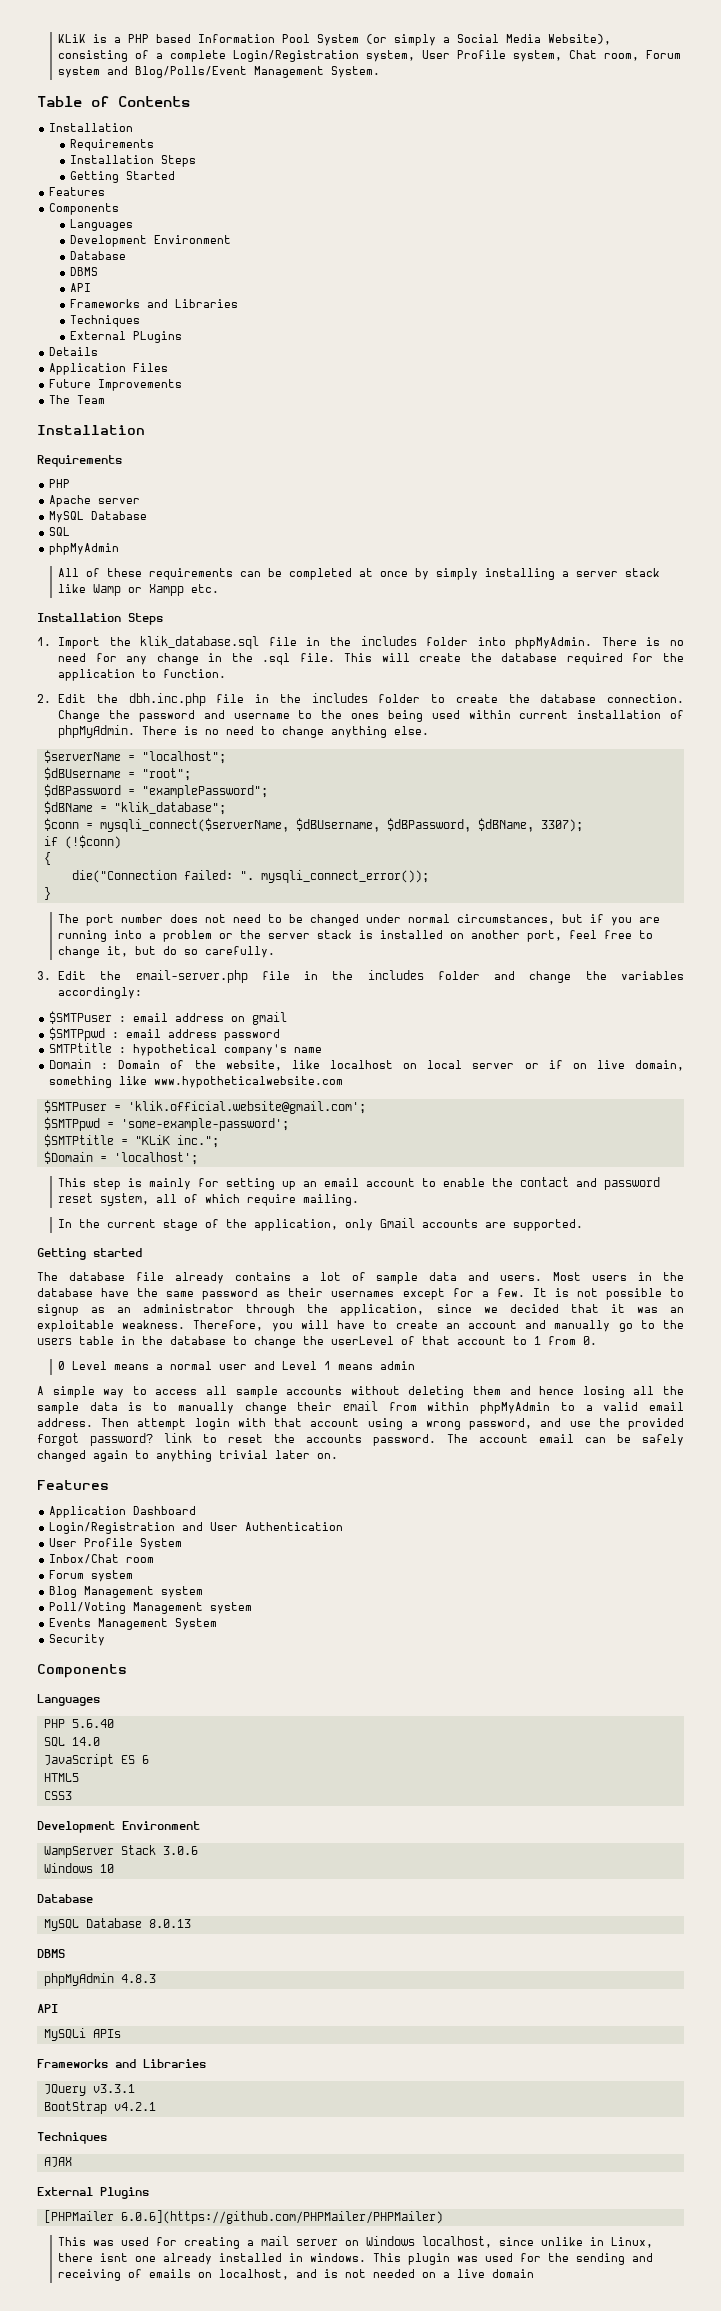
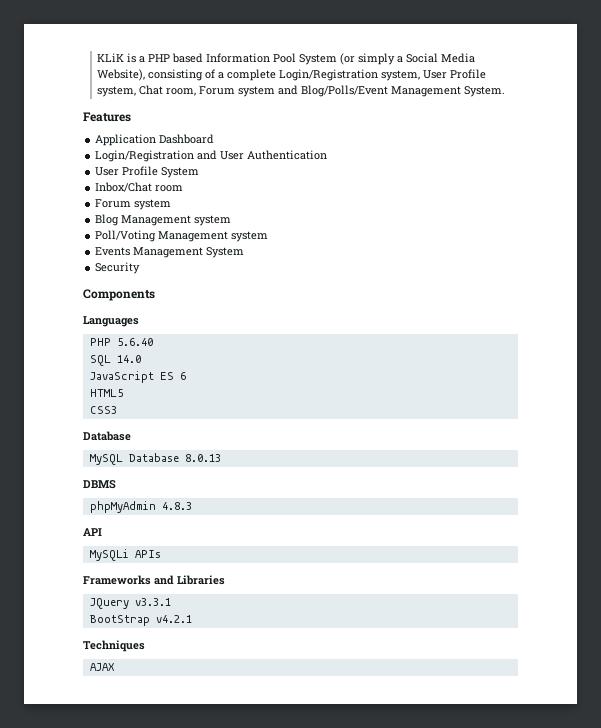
- Table of Contents
- Installation
- Requirements
- Installation Steps
- Getting Started
- Features
- Components
- Languages
- Development Environment
- Database
- DBMS
- API
- Frameworks and Libraries
- Techniques
- External PLugins
- Details
- Application Files
- Future Improvements
- The Team
- Installation
- Requirements
- PHP
- Apache server
- MySQL Database
- SQL
- phpMyAdmin
- All of these requirements can be completed at once by simply installing a server stack like Wamp or Xampp etc.
- Installation Steps
- 1. Import the klik_database.sql file in the includes folder into phpMyAdmin. There is no need for any change in the .sql file. This will create the database required for the application to function.
- 2. Edit the dbh.inc.php file in the includes folder to create the database connection. Change the password and username to the ones being used within current installation of phpMyAdmin. There is no need to change anything else.
- $serverName = "localhost";
- $dBUsername = "root";
- $dBPassword = "examplePassword";
- $dBName = "klik_database";
- $conn = mysqli_connect($serverName, $dBUsername, $dBPassword, $dBName, 3307);
- if (!$conn)
- {
- die("Connection failed: ". mysqli_connect_error());
- }
- The port number does not need to be changed under normal circumstances, but if you are running into a problem or the server stack is installed on another port, feel free to change it, but do so carefully.
- 3. Edit the email-server.php file in the includes folder and change the variables accordingly:
- $SMTPuser : email address on gmail
- $SMTPpwd : email address password
- SMTPtitle : hypothetical company's name
- Domain : Domain of the website, like localhost on local server or if on live domain, something like www.hypotheticalwebsite.com
- $SMTPuser = 'klik.official.website@gmail.com';
- $SMTPpwd = 'some-example-password';
- $SMTPtitle = "KLiK inc.";
- $Domain = 'localhost';
- This step is mainly for setting up an email account to enable the contact and password reset system, all of which require mailing.
- In the current stage of the application, only Gmail accounts are supported.
- Getting started
- The database file already contains a lot of sample data and users. Most users in the database have the same password as their usernames except for a few. It is not possible to signup as an administrator through the application, since we decided that it was an exploitable weakness. Therefore, you will have to create an account and manually go to the users table in the database to change the userLevel of that account to 1 from 0.
- 0 Level means a normal user and Level 1 means admin
- A simple way to access all sample accounts without deleting them and hence losing all the sample data is to manually change their email from within phpMyAdmin to a valid email address. Then attempt login with that account using a wrong password, and use the provided forgot password? link to reset the accounts password. The account email can be safely changed again to anything trivial later on.
  CSS3
- Development Environment
- WampServer Stack 3.0.6
- Windows 10
- External Plugins
- [PHPMailer 6.0.6](https://github.com/PHPMailer/PHPMailer)
- This was used for creating a mail server on Windows localhost, since unlike in Linux, there isnt one already installed in windows. This plugin was used for the sending and receiving of emails on localhost, and is not needed on a live domain

